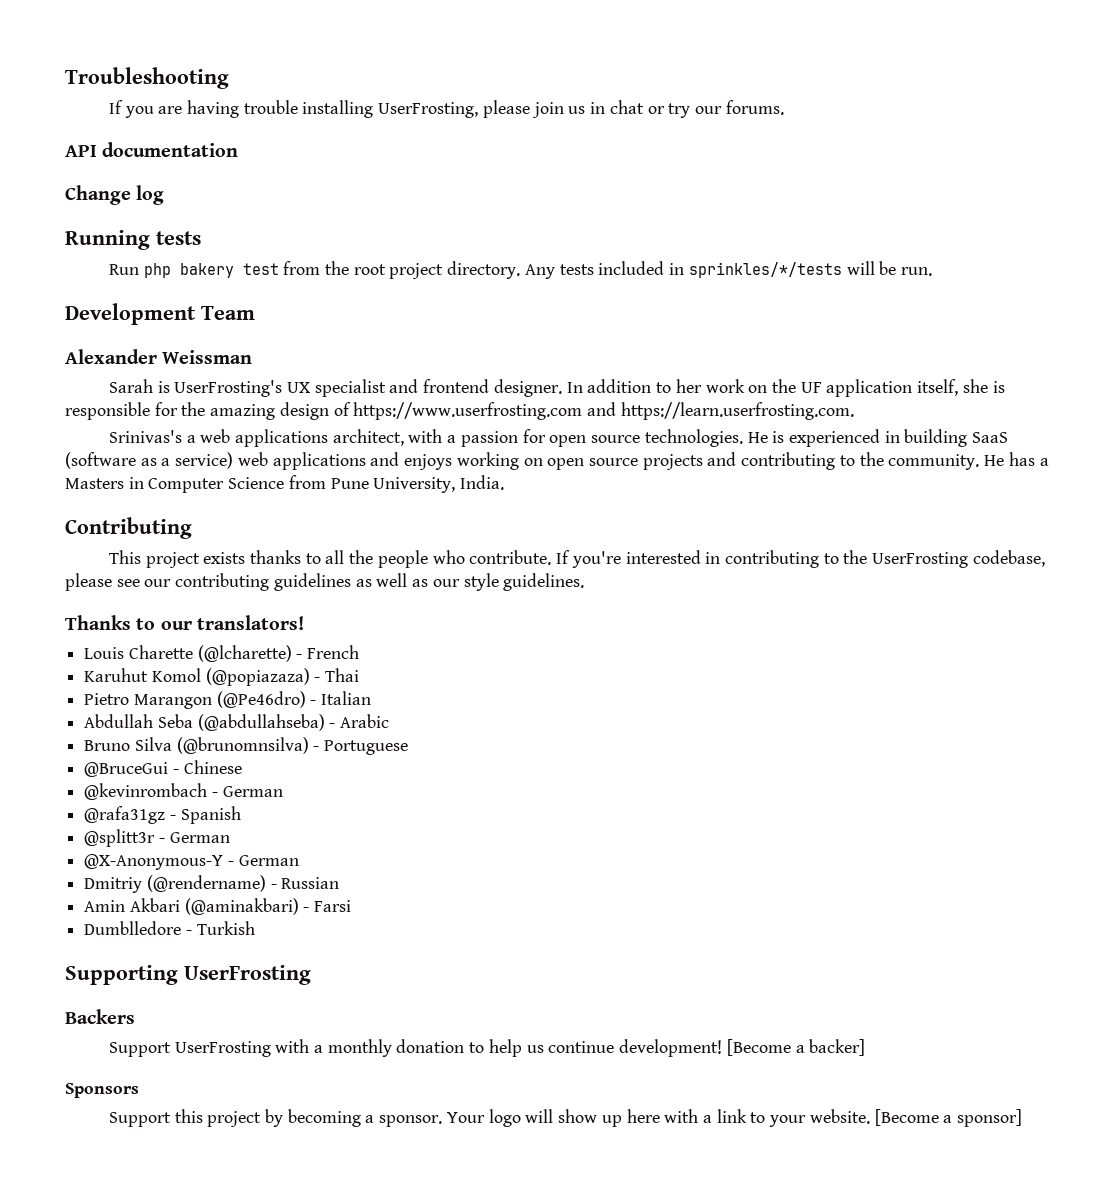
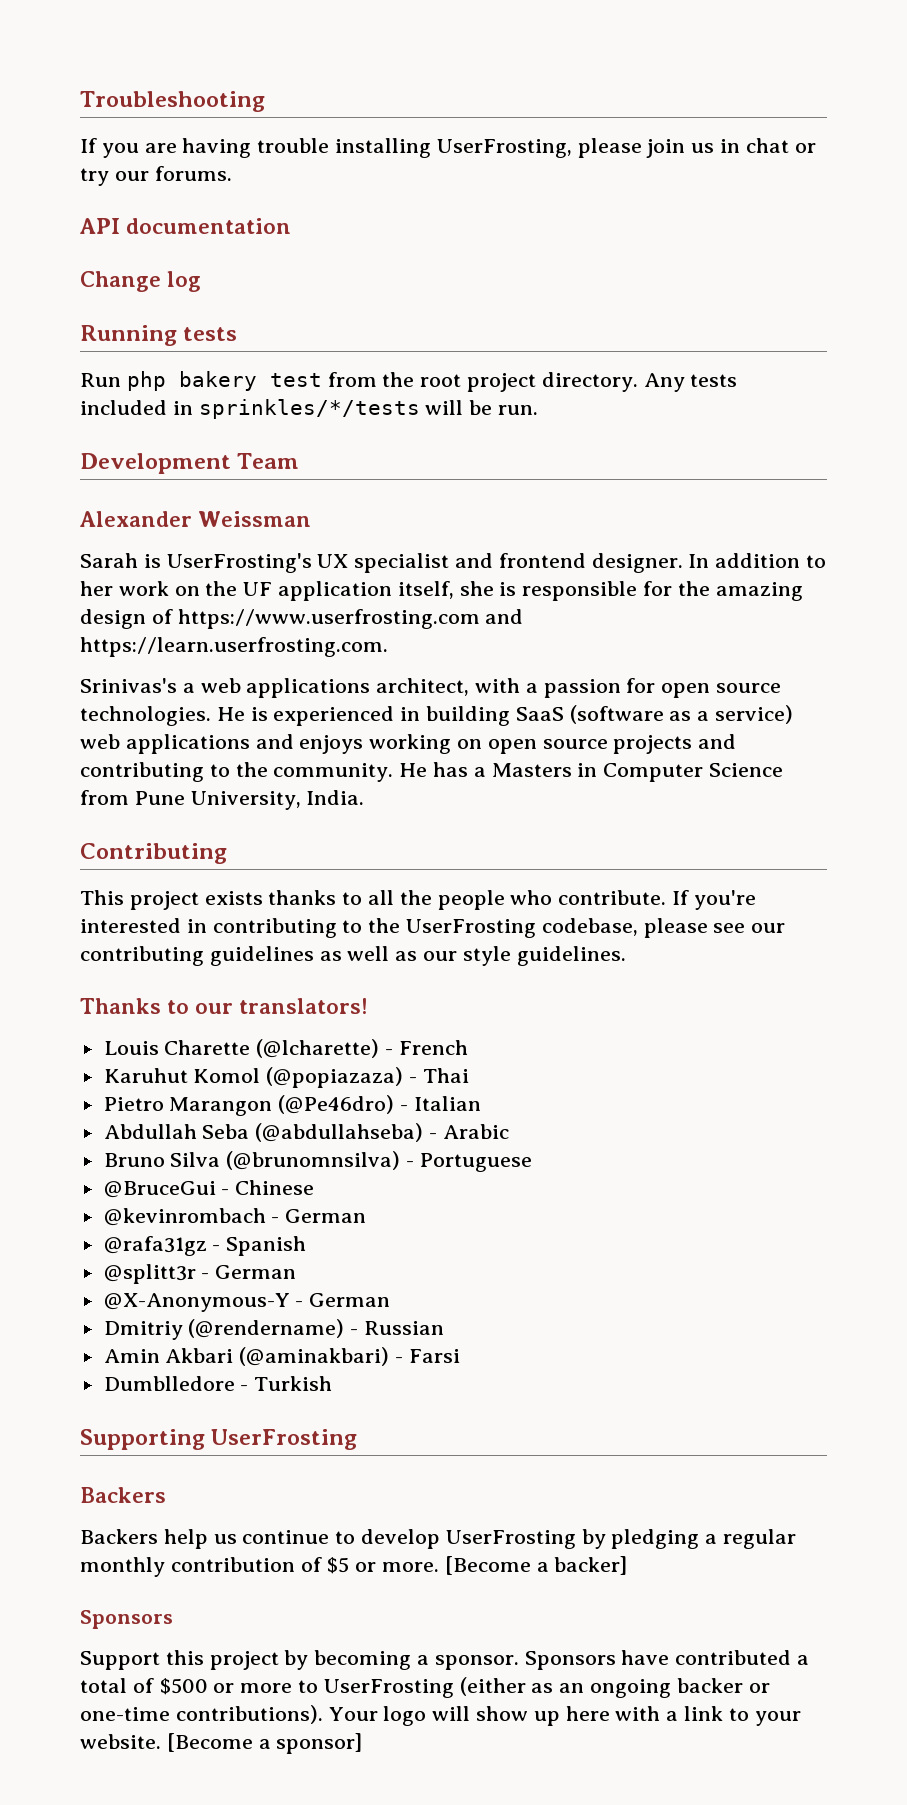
- Support UserFrosting with a monthly donation to help us continue development!
+ Backers help us continue to develop UserFrosting by pledging a regular monthly contribution of $5 or more.
+ Sponsors have contributed a total of $500 or more to UserFrosting (either as an ongoing backer or one-time contributions).

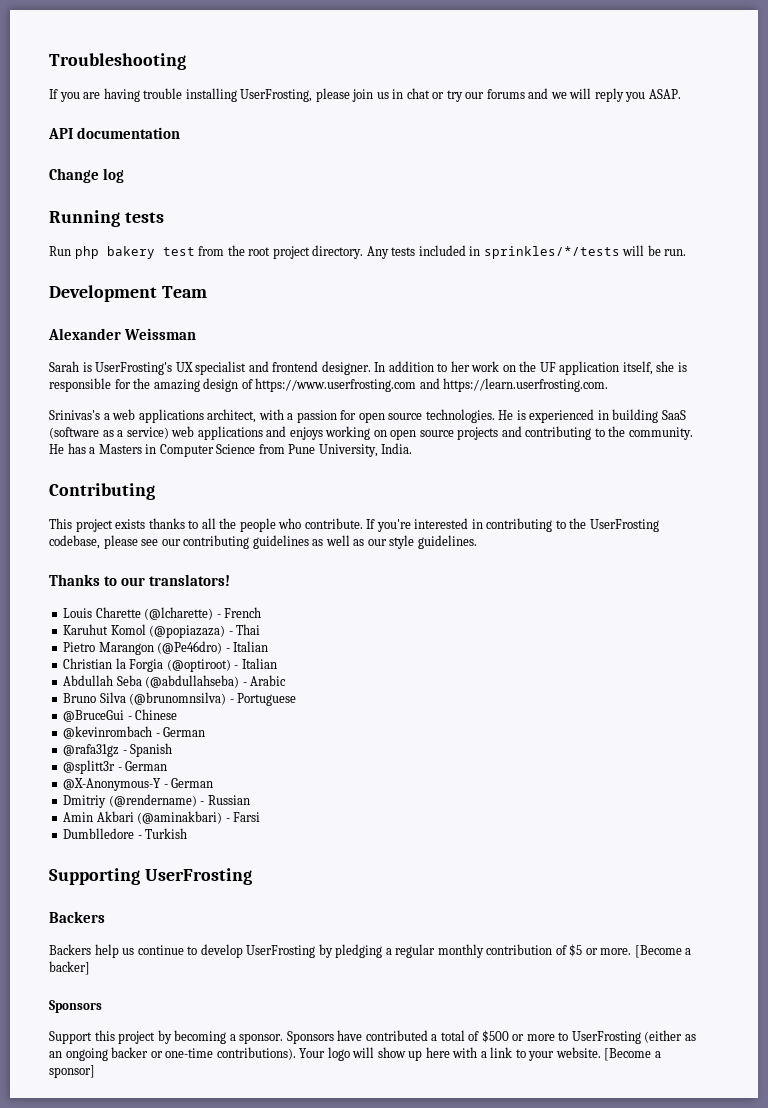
- If you are having trouble installing UserFrosting, please join us in chat or try our forums.
+ If you are having trouble installing UserFrosting, please join us in chat or try our forums and we will reply you ASAP.
+ Christian la Forgia (@optiroot) - Italian

